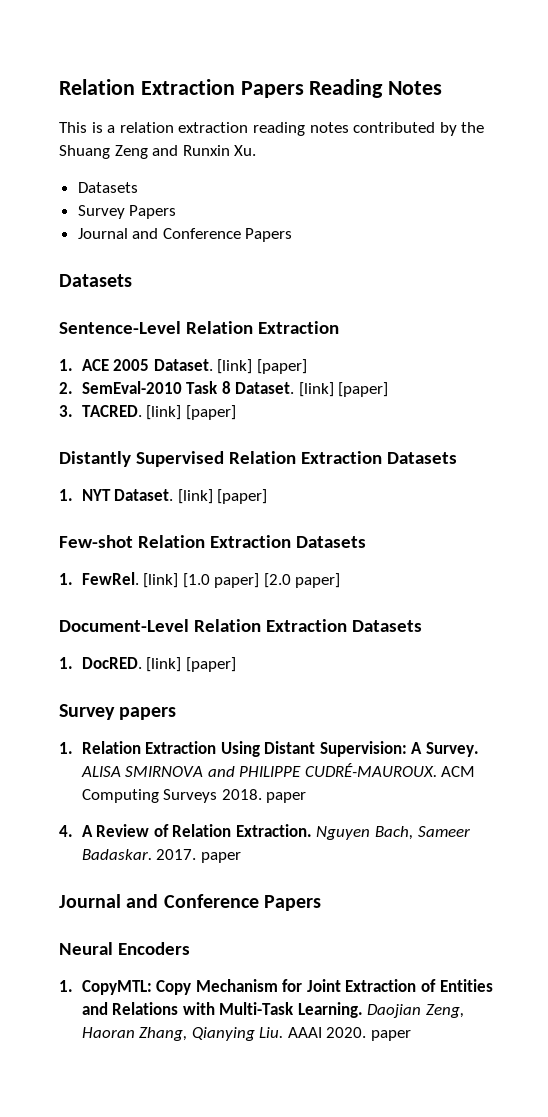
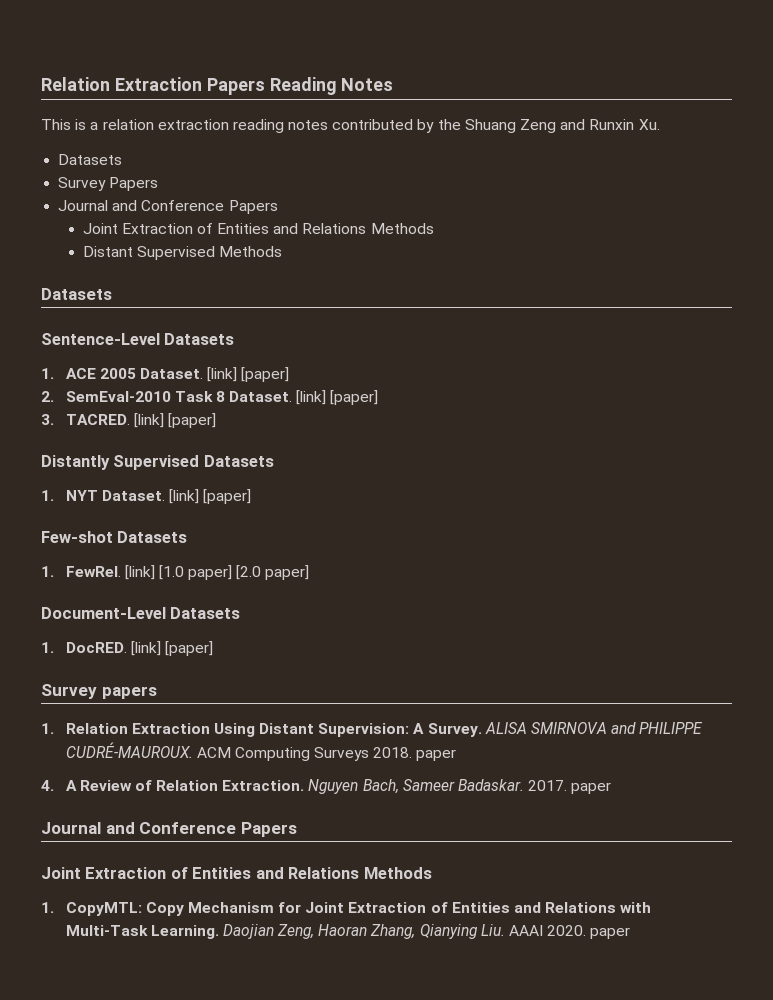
  Survey Papers
  Journal and Conference Papers
+ Joint Extraction of Entities and Relations Methods
+ Distant Supervised Methods
- Sentence-Level Relation Extraction
+ Sentence-Level Datasets
- Distantly Supervised Relation Extraction Datasets
+ Distantly Supervised Datasets
- Few-shot Relation Extraction Datasets
+ Few-shot Datasets
- Document-Level Relation Extraction Datasets
+ Document-Level Datasets
  2017. paper
  Journal and Conference Papers
- Neural Encoders
+ Joint Extraction of Entities and Relations Methods

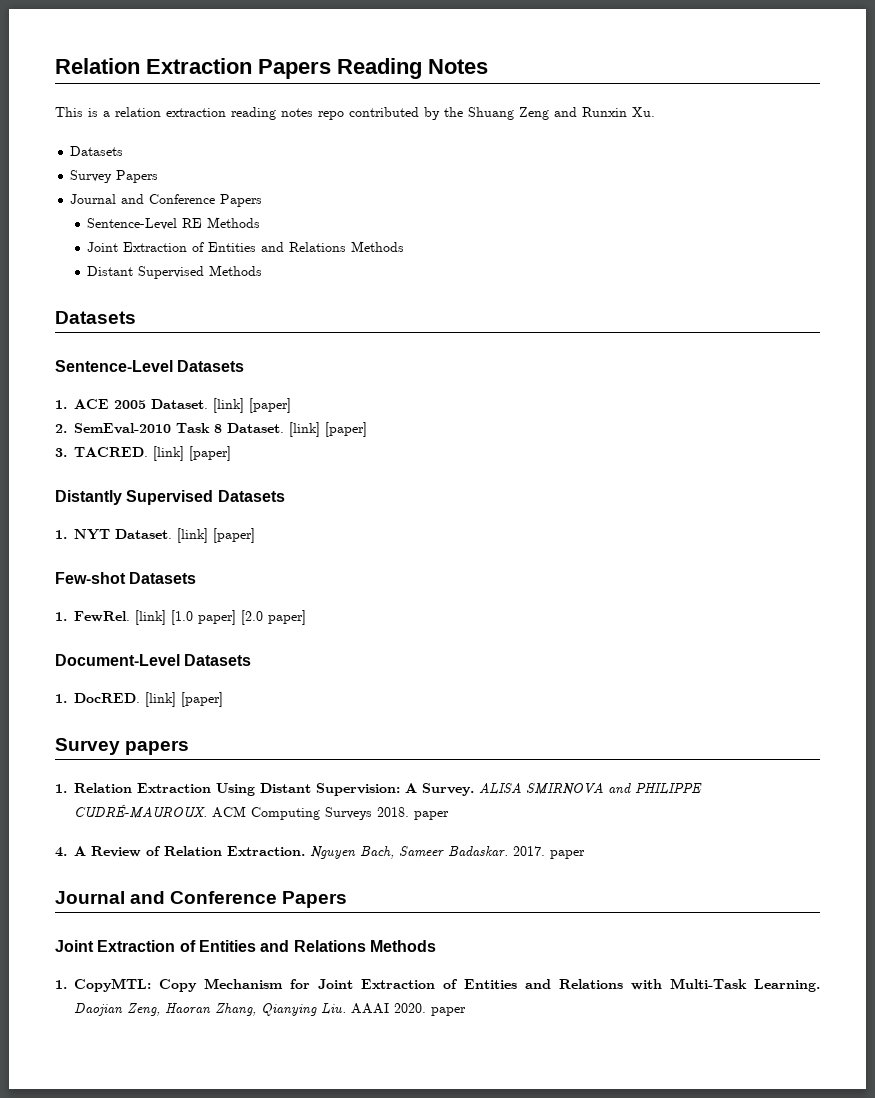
- This is a relation extraction reading notes contributed by the Shuang Zeng and Runxin Xu.
+ This is a relation extraction reading notes repo contributed by the Shuang Zeng and Runxin Xu.
+ Sentence-Level RE Methods

